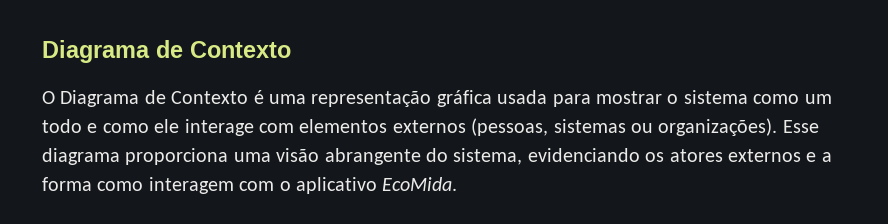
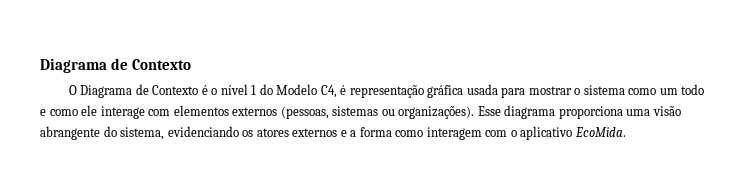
- O Diagrama de Contexto é uma representação gráfica usada para mostrar o sistema como um todo e como ele interage com elementos externos (pessoas, sistemas ou organizações).
+ O Diagrama de Contexto é o nível 1 do Modelo C4, é representação gráfica usada para mostrar o sistema como um todo e como ele interage com elementos externos (pessoas, sistemas ou organizações).

